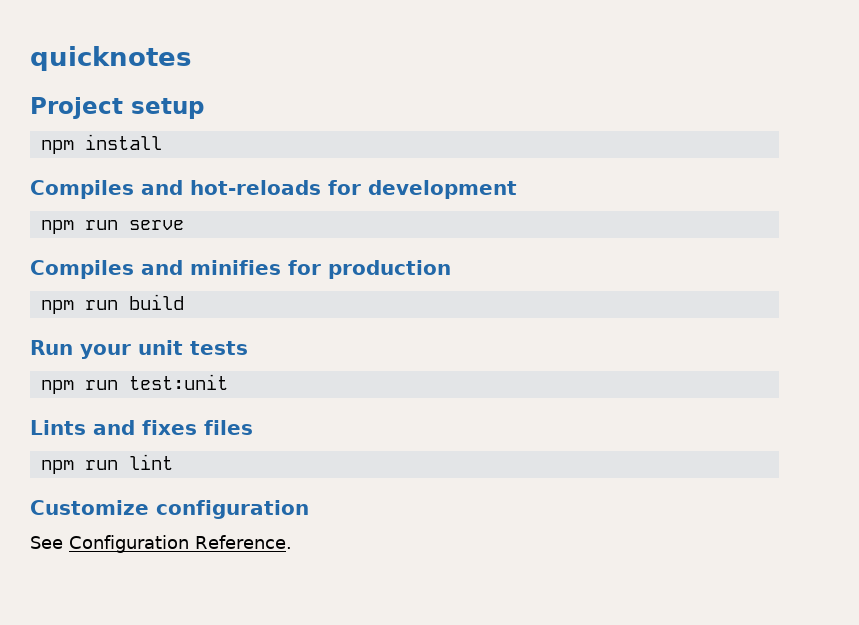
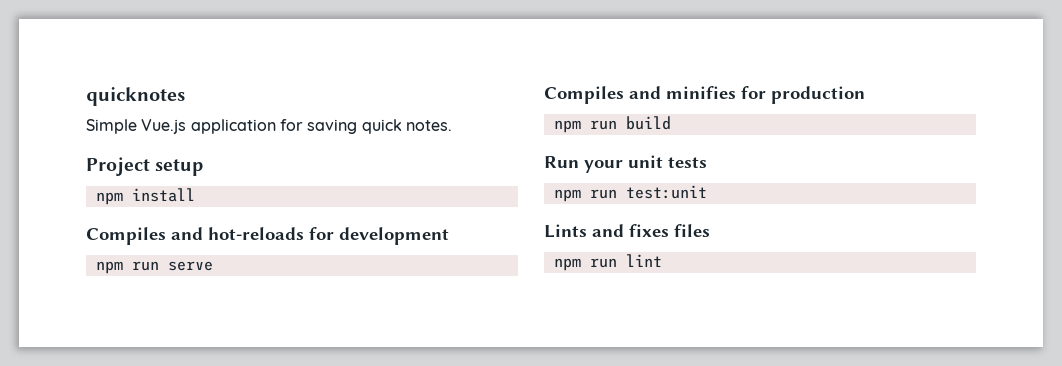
+ Simple Vue.js application for saving quick notes.
- Customize configuration
- See Configuration Reference.

